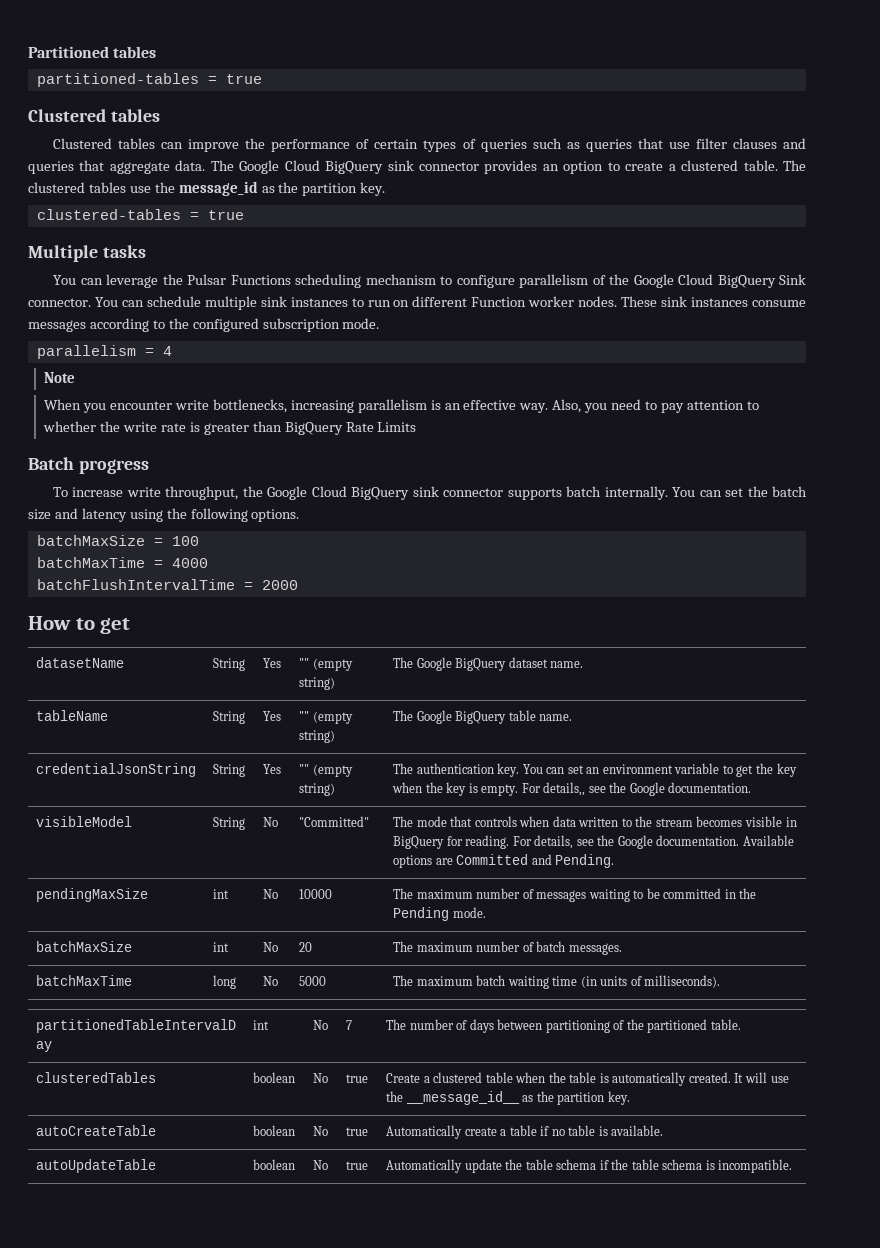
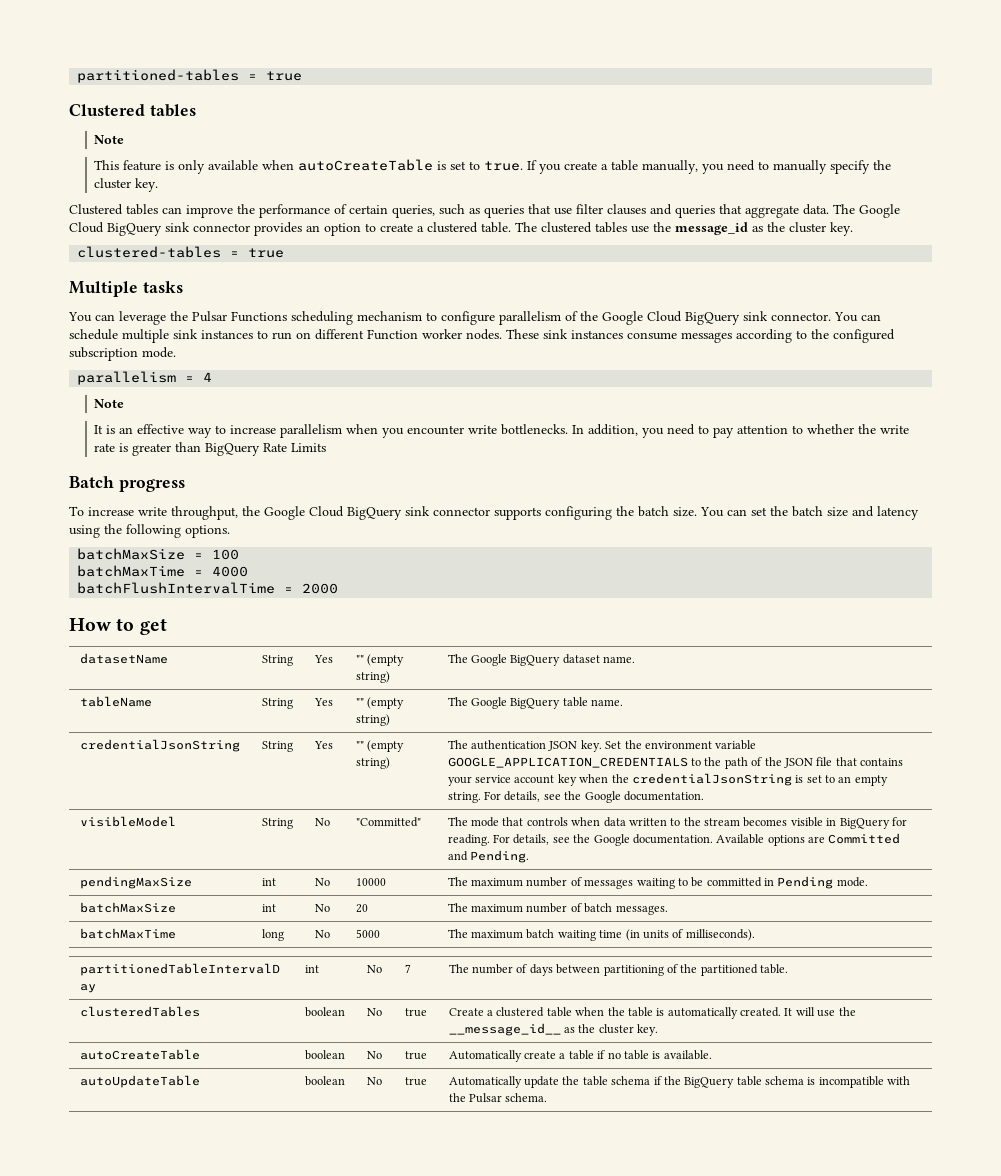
- Partitioned tables
  partitioned-tables = true
  Clustered tables
+ Note
+ This feature is only available when autoCreateTable is set to true. If you create a table manually, you need to manually specify the cluster key.
- Clustered tables can improve the performance of certain types of queries such as queries that use filter clauses and queries that aggregate data.
+ Clustered tables can improve the performance of certain queries, such as queries that use filter clauses and queries that aggregate data.
- The clustered tables use the message_id as the partition key.
+ The clustered tables use the message_id as the cluster key.
- You can leverage the Pulsar Functions scheduling mechanism to configure parallelism of the Google Cloud BigQuery Sink connector.
+ You can leverage the Pulsar Functions scheduling mechanism to configure parallelism of the Google Cloud BigQuery sink connector.
- When you encounter write bottlenecks, increasing parallelism is an effective way. Also, you need to pay attention to whether the write rate is greater than BigQuery Rate Limits
+ It is an effective way to increase parallelism when you encounter write bottlenecks. In addition, you need to pay attention to whether the write rate is greater than BigQuery Rate Limits
- To increase write throughput, the Google Cloud BigQuery sink connector supports batch internally.
+ To increase write throughput, the Google Cloud BigQuery sink connector supports configuring the batch size.
- The authentication key. You can set an environment variable to get the key when the key is empty. For details,, see the Google documentation.
+ The authentication JSON key. Set the environment variable GOOGLE_APPLICATION_CREDENTIALS to the path of the JSON file that contains your service account key when the credentialJsonString is set to an empty string. For details, see the Google documentation.
- pendingMaxSize | int | No | 10000 | The maximum number of messages waiting to be committed in the Pending mode.
+ pendingMaxSize | int | No | 10000 | The maximum number of messages waiting to be committed in Pending mode.
- clusteredTables | boolean | No | true | Create a clustered table when the table is automatically created. It will use the __message_id__ as the partition key.
+ clusteredTables | boolean | No | true | Create a clustered table when the table is automatically created. It will use the __message_id__ as the cluster key.
- autoUpdateTable | boolean | No | true | Automatically update the table schema if the table schema is incompatible.
+ autoUpdateTable | boolean | No | true | Automatically update the table schema if the BigQuery table schema is incompatible with the Pulsar schema.

